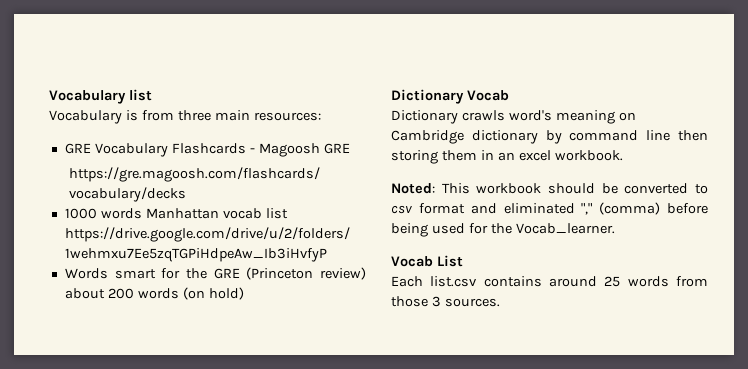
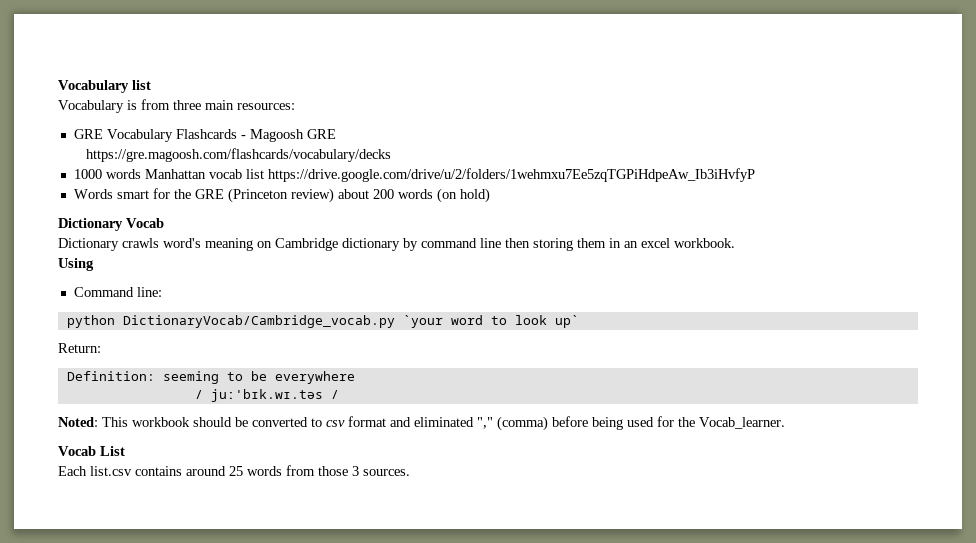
+ Using
+ Command line:
+ python DictionaryVocab/Cambridge_vocab.py `your word to look up`
+ Return:
+ Definition: seeming to be everywhere
+ / juːˈbɪk.wɪ.təs /

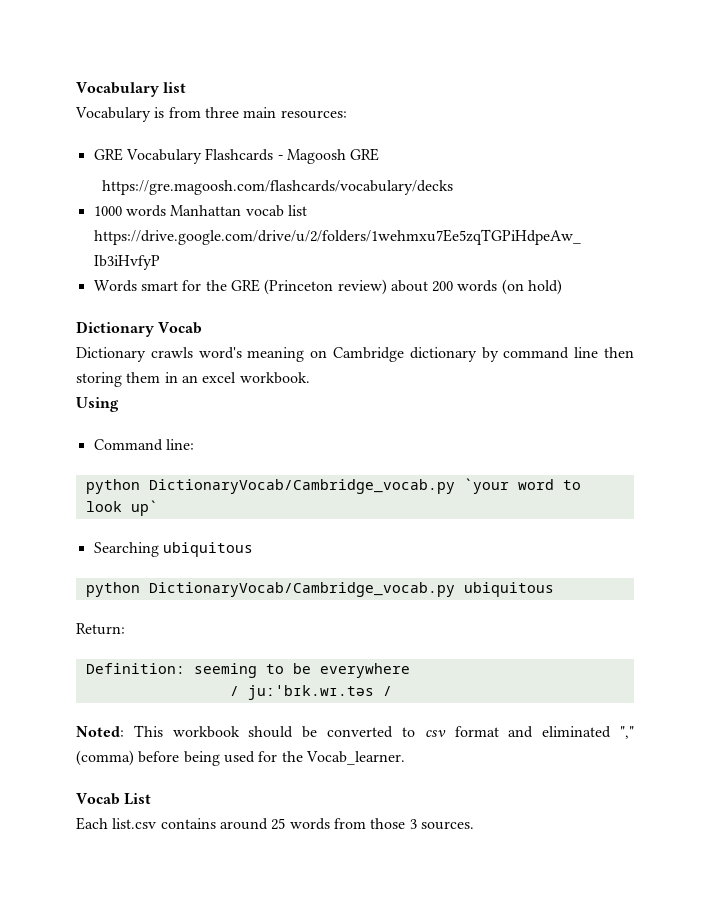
+ Searching ubiquitous
+ python DictionaryVocab/Cambridge_vocab.py ubiquitous

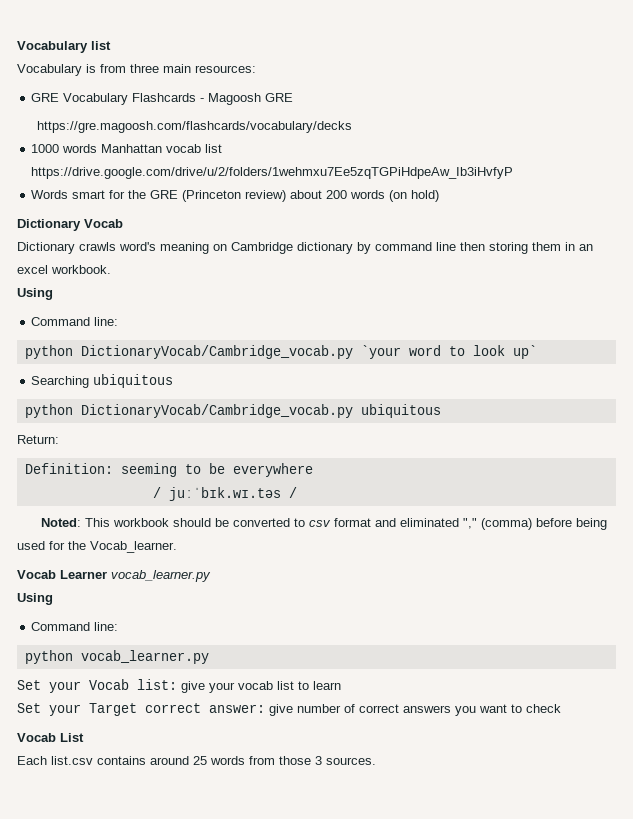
+ Vocab Learner vocab_learner.py
+ Using
+ Command line:
+ python vocab_learner.py
+ Set your Vocab list: give your vocab list to learn
+ Set your Target correct answer: give number of correct answers you want to check

